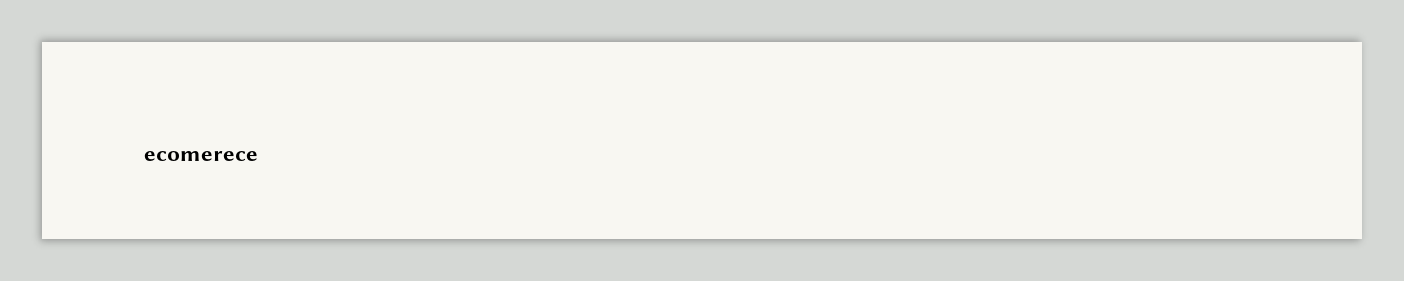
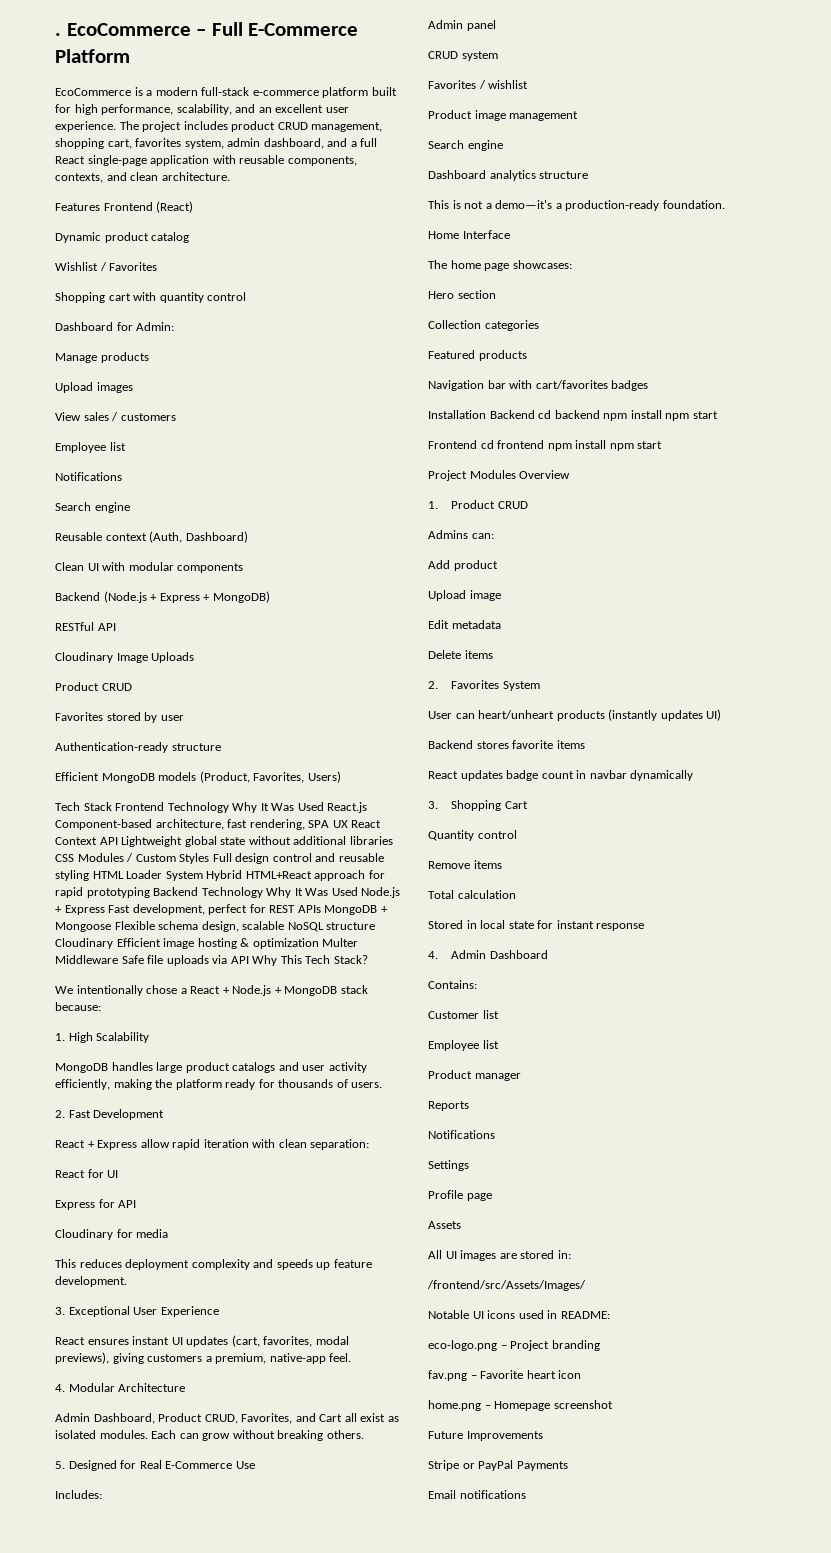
- ecomerece
+ . EcoCommerce – Full E-Commerce Platform
+ EcoCommerce is a modern full-stack e-commerce platform built for high performance, scalability, and an excellent user experience. The project includes product CRUD management, shopping cart, favorites system, admin dashboard, and a full React single-page application with reusable components, contexts, and clean architecture.
+ Features Frontend (React)
+ Dynamic product catalog
+ Wishlist / Favorites
+ Shopping cart with quantity control
+ Dashboard for Admin:
+ Manage products
+ Upload images
+ View sales / customers
+ Employee list
+ Notifications
+ Search engine
+ Reusable context (Auth, Dashboard)
+ Clean UI with modular components
+ Backend (Node.js + Express + MongoDB)
+ RESTful API
+ Cloudinary Image Uploads
+ Product CRUD
+ Favorites stored by user
+ Authentication-ready structure
+ Efficient MongoDB models (Product, Favorites, Users)
+ Tech Stack Frontend Technology Why It Was Used React.js Component-based architecture, fast rendering, SPA UX React Context API Lightweight global state without additional libraries CSS Modules / Custom Styles Full design control and reusable styling HTML Loader System Hybrid HTML+React approach for rapid prototyping Backend Technology Why It Was Used Node.js + Express Fast development, perfect for REST APIs MongoDB + Mongoose Flexible schema design, scalable NoSQL structure Cloudinary Efficient image hosting & optimization Multer Middleware Safe file uploads via API Why This Tech Stack?
+ We intentionally chose a React + Node.js + MongoDB stack because:
+ 1. High Scalability
+ MongoDB handles large product catalogs and user activity efficiently, making the platform ready for thousands of users.
+ 2. Fast Development
+ React + Express allow rapid iteration with clean separation:
+ React for UI
+ Express for API
+ Cloudinary for media
+ This reduces deployment complexity and speeds up feature development.
+ 3. Exceptional User Experience
+ React ensures instant UI updates (cart, favorites, modal previews), giving customers a premium, native-app feel.
+ 4. Modular Architecture
+ Admin Dashboard, Product CRUD, Favorites, and Cart all exist as isolated modules. Each can grow without breaking others.
+ 5. Designed for Real E-Commerce Use
+ Includes:
+ Admin panel
+ CRUD system
+ Favorites / wishlist
+ Product image management
+ Search engine
+ Dashboard analytics structure
+ This is not a demo—it's a production-ready foundation.
+ Home Interface
+ The home page showcases:
+ Hero section
+ Collection categories
+ Featured products
+ Navigation bar with cart/favorites badges
+ Installation Backend cd backend npm install npm start
+ Frontend cd frontend npm install npm start
+ Project Modules Overview
+ 1. Product CRUD
+ Admins can:
+ Add product
+ Upload image
+ Edit metadata
+ Delete items
+ 2. Favorites System
+ User can heart/unheart products (instantly updates UI)
+ Backend stores favorite items
+ React updates badge count in navbar dynamically
+ 3. Shopping Cart
+ Quantity control
+ Remove items
+ Total calculation
+ Stored in local state for instant response
+ 4. Admin Dashboard
+ Contains:
+ Customer list
+ Employee list
+ Product manager
+ Reports
+ Notifications
+ Settings
+ Profile page
+ Assets
+ All UI images are stored in:
+ /frontend/src/Assets/Images/
+ Notable UI icons used in README:
+ eco-logo.png – Project branding
+ fav.png – Favorite heart icon
+ home.png – Homepage screenshot
+ Future Improvements
+ Stripe or PayPal Payments
+ Email notifications

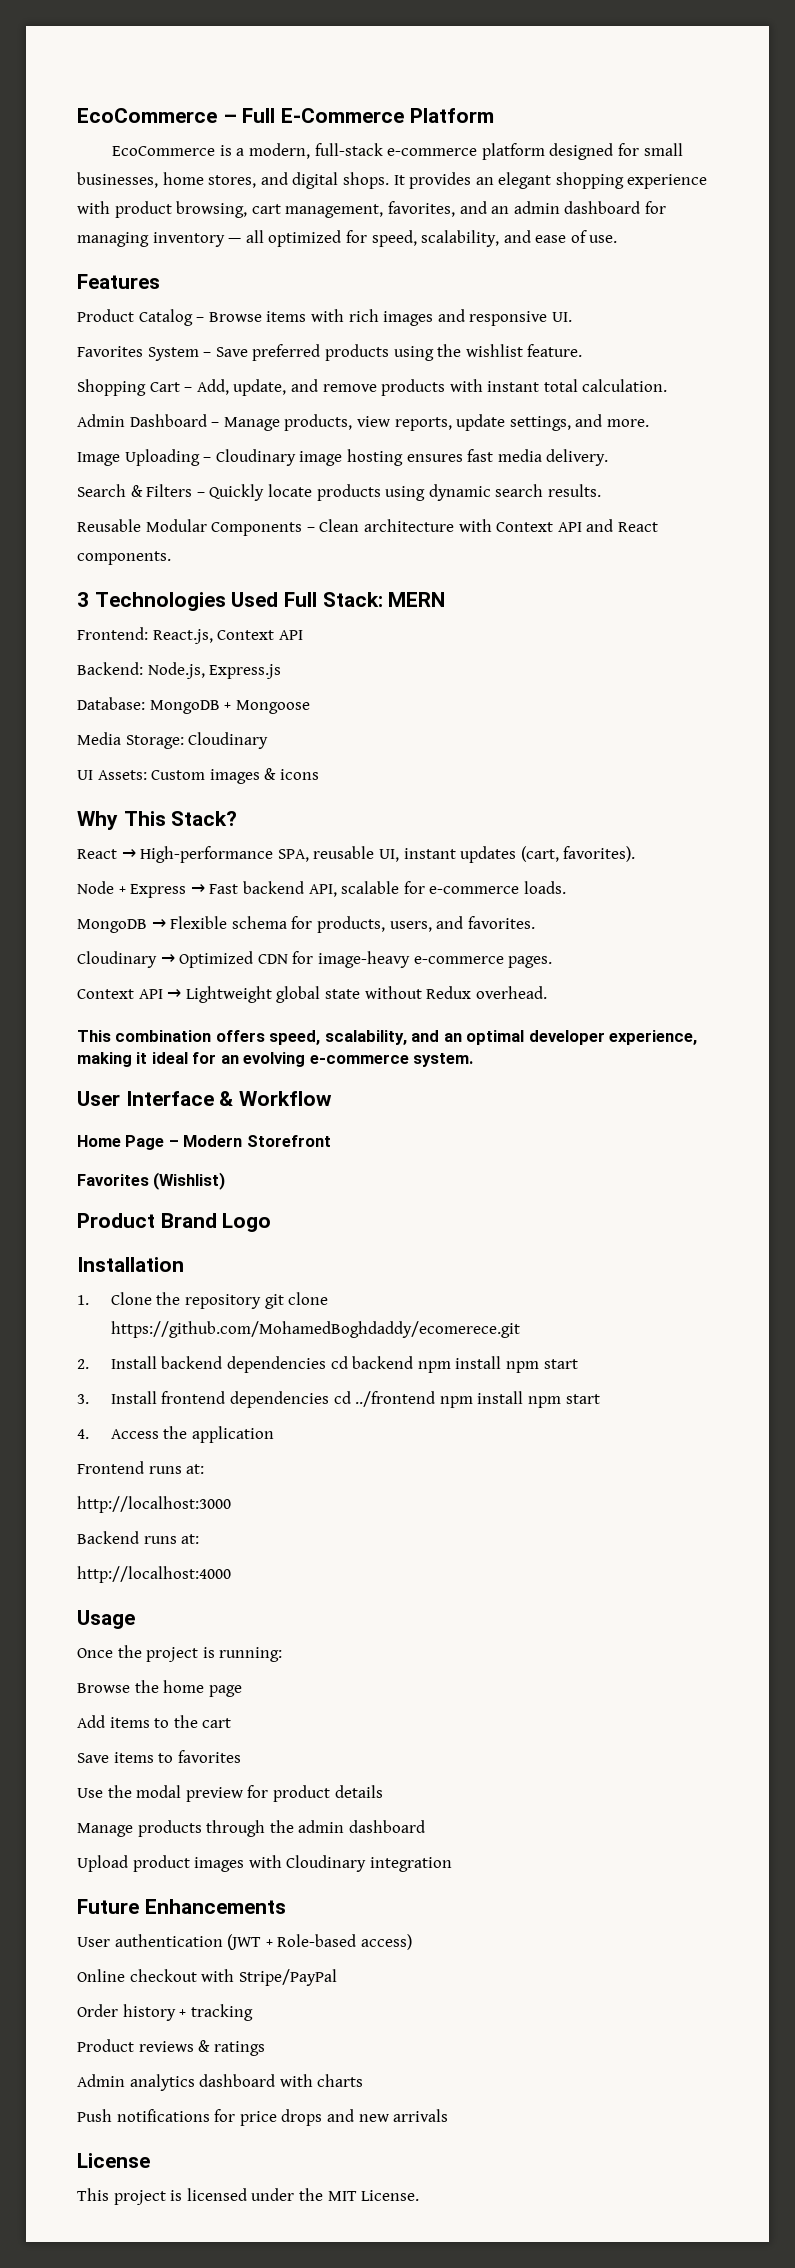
- .
- EcoCommerce is a modern full-stack e-commerce platform built for high performance, scalability, and an excellent user experience. The project includes product CRUD management, shopping cart, favorites system, admin dashboard, and a full React single-page application with reusable components, contexts, and clean architecture.
- Features Frontend (React)
- Dynamic product catalog
- Wishlist / Favorites
- Shopping cart with quantity control
- Dashboard for Admin:
- Manage products
- Upload images
- View sales / customers
- Employee list
- Notifications
- Search engine
- Reusable context (Auth, Dashboard)
- Clean UI with modular components
- Backend (Node.js + Express + MongoDB)
- RESTful API
- Cloudinary Image Uploads
- Product CRUD
- Favorites stored by user
- Authentication-ready structure
- Efficient MongoDB models (Product, Favorites, Users)
- Tech Stack Frontend Technology Why It Was Used React.js Component-based architecture, fast rendering, SPA UX React Context API Lightweight global state without additional libraries CSS Modules / Custom Styles Full design control and reusable styling HTML Loader System Hybrid HTML+React approach for rapid prototyping Backend Technology Why It Was Used Node.js + Express Fast development, perfect for REST APIs MongoDB + Mongoose Flexible schema design, scalable NoSQL structure Cloudinary Efficient image hosting & optimization Multer Middleware Safe file uploads via API Why This Tech Stack?
- We intentionally chose a React + Node.js + MongoDB stack because:
- 1. High Scalability
- MongoDB handles large product catalogs and user activity efficiently, making the platform ready for thousands of users.
- 2. Fast Development
- React + Express allow rapid iteration with clean separation:
- React for UI
- Express for API
- Cloudinary for media
- This reduces deployment complexity and speeds up feature development.
- 3. Exceptional User Experience
- React ensures instant UI updates (cart, favorites, modal previews), giving customers a premium, native-app feel.
- 4. Modular Architecture
- Admin Dashboard, Product CRUD, Favorites, and Cart all exist as isolated modules. Each can grow without breaking others.
- 5. Designed for Real E-Commerce Use
- Includes:
- Admin panel
- CRUD system
- Favorites / wishlist
- Product image management
- Search engine
- Dashboard analytics structure
- This is not a demo—it's a production-ready foundation.
- Home Interface
- The home page showcases:
- Hero section
- Collection categories
- Featured products
- Navigation bar with cart/favorites badges
- Installation Backend cd backend npm install npm start
+ EcoCommerce is a modern, full-stack e-commerce platform designed for small businesses, home stores, and digital shops. It provides an elegant shopping experience with product browsing, cart management, favorites, and an admin dashboard for managing inventory — all optimized for speed, scalability, and ease of use.
+ Features
+ Product Catalog – Browse items with rich images and responsive UI.
+ Favorites System – Save preferred products using the wishlist feature.
+ Shopping Cart – Add, update, and remove products with instant total calculation.
+ Admin Dashboard – Manage products, view reports, update settings, and more.
+ Image Uploading – Cloudinary image hosting ensures fast media delivery.
+ Search & Filters – Quickly locate products using dynamic search results.
+ Reusable Modular Components – Clean architecture with Context API and React components.
+ 3 Technologies Used Full Stack: MERN
+ Frontend: React.js, Context API
+ Backend: Node.js, Express.js
+ Database: MongoDB + Mongoose
+ Media Storage: Cloudinary
+ UI Assets: Custom images & icons
+ Why This Stack?
+ React → High-performance SPA, reusable UI, instant updates (cart, favorites).
+ Node + Express → Fast backend API, scalable for e-commerce loads.
+ MongoDB → Flexible schema for products, users, and favorites.
+ Cloudinary → Optimized CDN for image-heavy e-commerce pages.
+ Context API → Lightweight global state without Redux overhead.
+ This combination offers speed, scalability, and an optimal developer experience, making it ideal for an evolving e-commerce system.
+ User Interface & Workflow
+ Home Page – Modern Storefront
+ Favorites (Wishlist)
+ Product Brand Logo
+ Installation
+ 1. Clone the repository git clone https://github.com/MohamedBoghdaddy/ecomerece.git
+ 2. Install backend dependencies cd backend npm install npm start
- Frontend cd frontend npm install npm start
- Project Modules Overview
- 1. Product CRUD
- Admins can:
- Add product
- Upload image
- Edit metadata
- Delete items
- 2. Favorites System
- User can heart/unheart products (instantly updates UI)
- Backend stores favorite items
- React updates badge count in navbar dynamically
- 3. Shopping Cart
- Quantity control
- Remove items
- Total calculation
- Stored in local state for instant response
- 4. Admin Dashboard
- Contains:
- Customer list
- Employee list
- Product manager
- Reports
- Notifications
- Settings
- Profile page
- Assets
- All UI images are stored in:
- /frontend/src/Assets/Images/
- Notable UI icons used in README:
- eco-logo.png – Project branding
- fav.png – Favorite heart icon
- home.png – Homepage screenshot
- Future Improvements
- Stripe or PayPal Payments
- Email notifications
+ 3. Install frontend dependencies cd ../frontend npm install npm start
+ 4. Access the application
+ Frontend runs at:
+ http://localhost:3000
+ Backend runs at:
+ http://localhost:4000
+ Usage
+ Once the project is running:
+ Browse the home page
+ Add items to the cart
+ Save items to favorites
+ Use the modal preview for product details
+ Manage products through the admin dashboard
+ Upload product images with Cloudinary integration
+ Future Enhancements
+ User authentication (JWT + Role-based access)
+ Online checkout with Stripe/PayPal
+ Order history + tracking
+ Product reviews & ratings
+ Admin analytics dashboard with charts
+ Push notifications for price drops and new arrivals
+ License
+ This project is licensed under the MIT License.

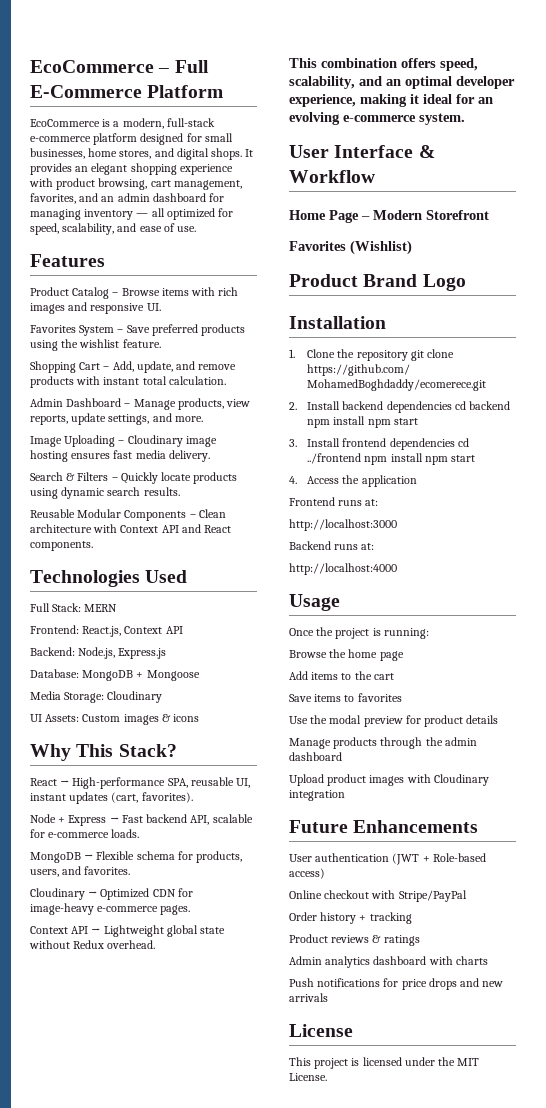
- 3 Technologies Used Full Stack: MERN
+ Technologies Used
+ Full Stack: MERN

